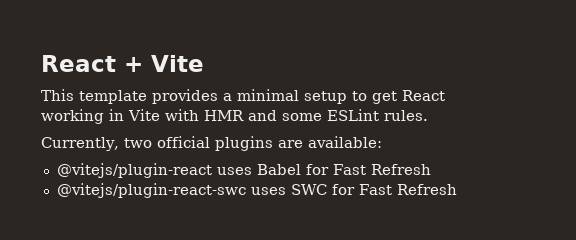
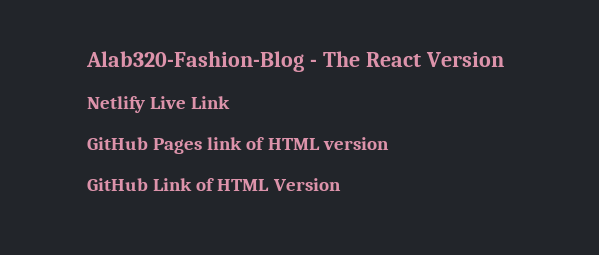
- React + Vite
- This template provides a minimal setup to get React working in Vite with HMR and some ESLint rules.
- Currently, two official plugins are available:
- @vitejs/plugin-react uses Babel for Fast Refresh
- @vitejs/plugin-react-swc uses SWC for Fast Refresh
+ Alab320-Fashion-Blog - The React Version
+ Netlify Live Link
+ GitHub Pages link of HTML version
+ GitHub Link of HTML Version

